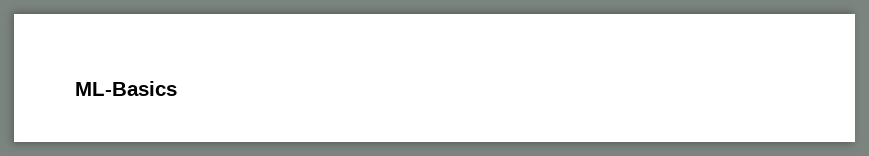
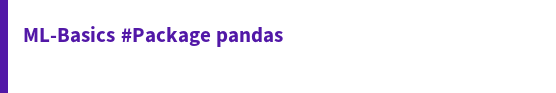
- ML-Basics
+ ML-Basics #Package pandas

